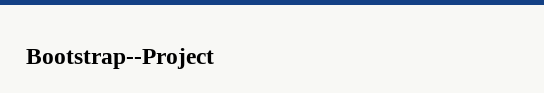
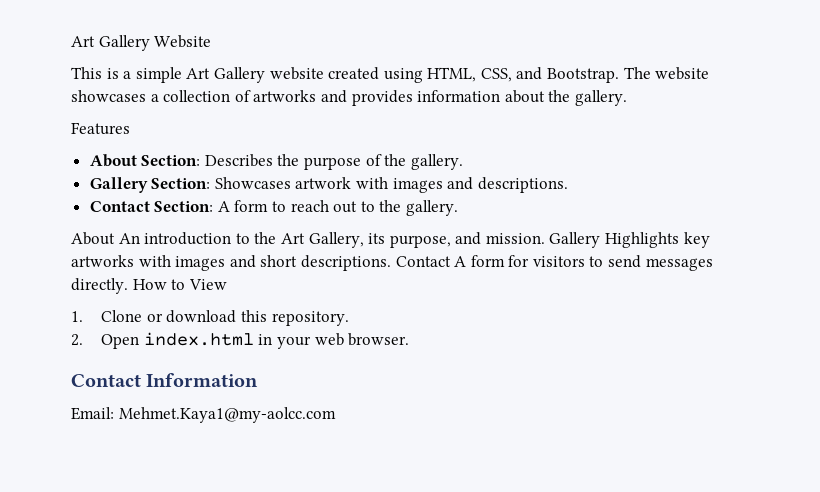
- Bootstrap--Project
+ Art Gallery Website
+ This is a simple Art Gallery website created using HTML, CSS, and Bootstrap. The website showcases a collection of artworks and provides information about the gallery.
+ Features
+ About Section: Describes the purpose of the gallery.
+ Gallery Section: Showcases artwork with images and descriptions.
+ Contact Section: A form to reach out to the gallery.
+ About An introduction to the Art Gallery, its purpose, and mission. Gallery Highlights key artworks with images and short descriptions. Contact A form for visitors to send messages directly. How to View
+ 1. Clone or download this repository.
+ 2. Open index.html in your web browser.
+ Contact Information
+ Email: Mehmet.Kaya1@my-aolcc.com

